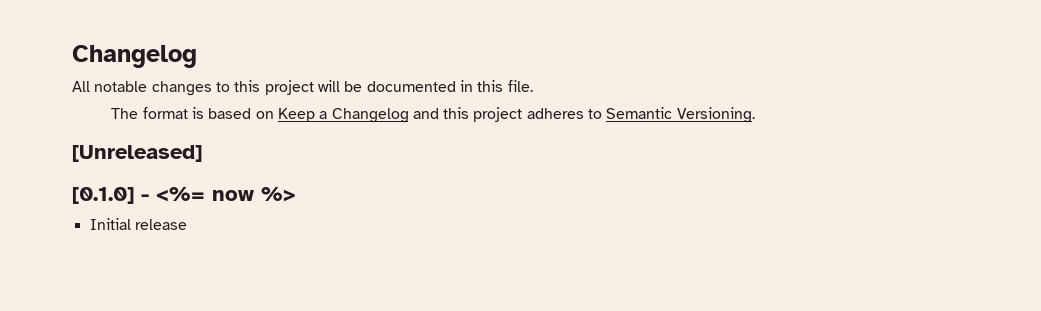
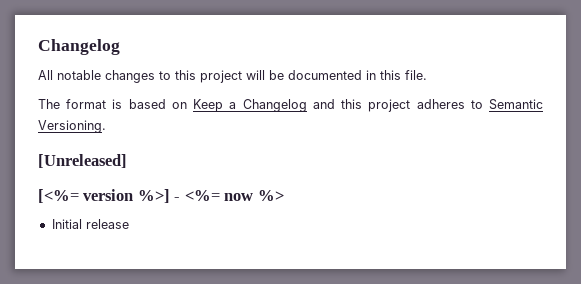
- [0.1.0] - <%= now %>
+ [<%= version %>] - <%= now %>

